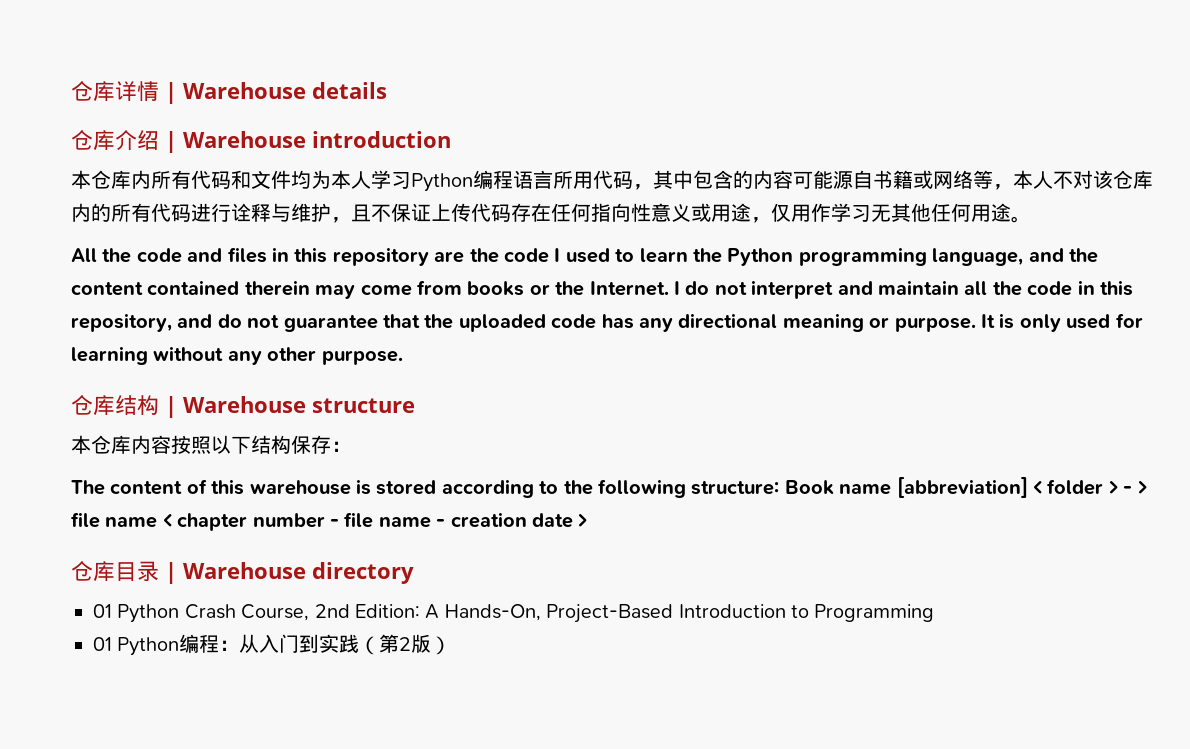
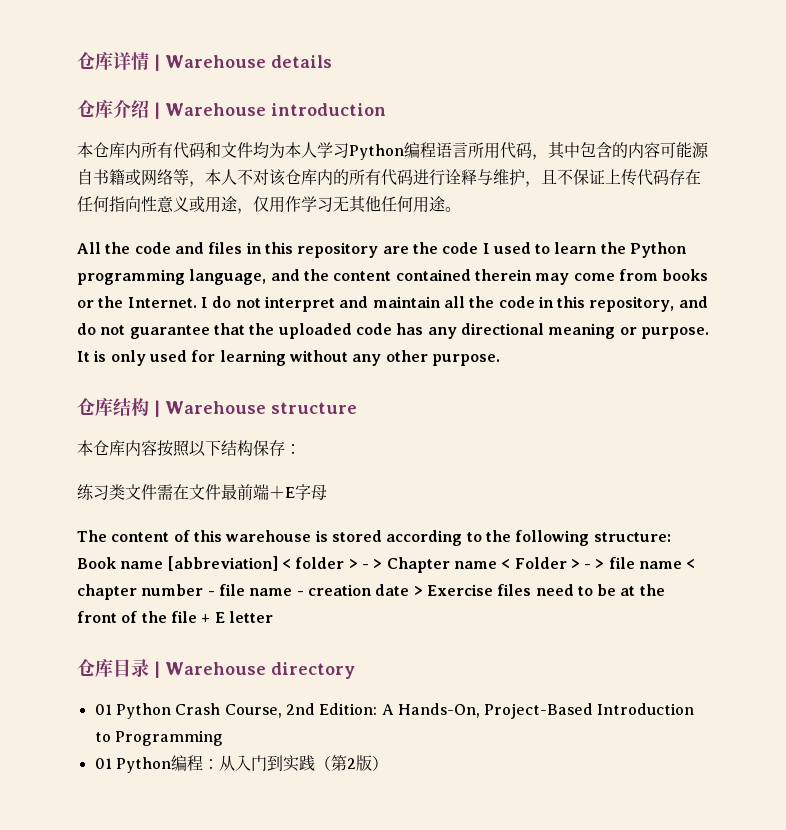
+ 练习类文件需在文件最前端＋E字母
- The content of this warehouse is stored according to the following structure: Book name [abbreviation] < folder > - > file name < chapter number - file name - creation date >
+ The content of this warehouse is stored according to the following structure: Book name [abbreviation] < folder > - > Chapter name < Folder > - > file name < chapter number - file name - creation date > Exercise files need to be at the front of the file + E letter

